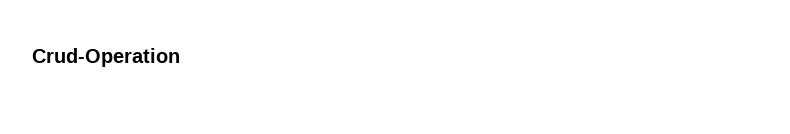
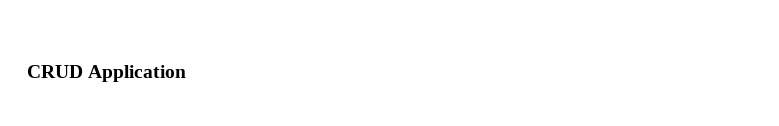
- Crud-Operation
+ CRUD Application

